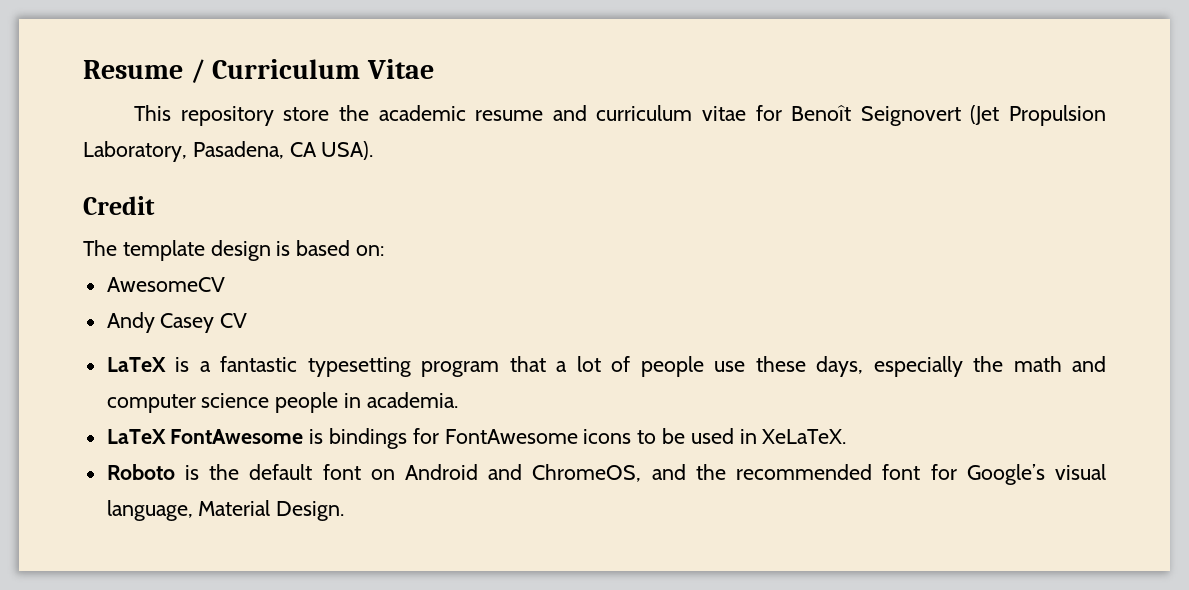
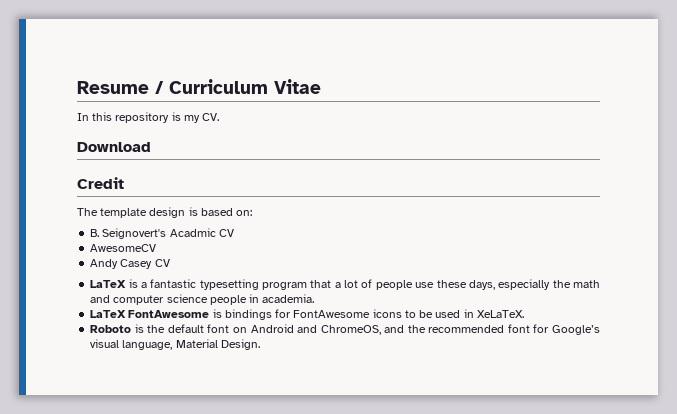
- This repository store the academic resume and curriculum vitae for Benoît Seignovert (Jet Propulsion Laboratory, Pasadena, CA USA).
+ In this repository is my CV.
+ Download
+ B. Seignovert's Acadmic CV

